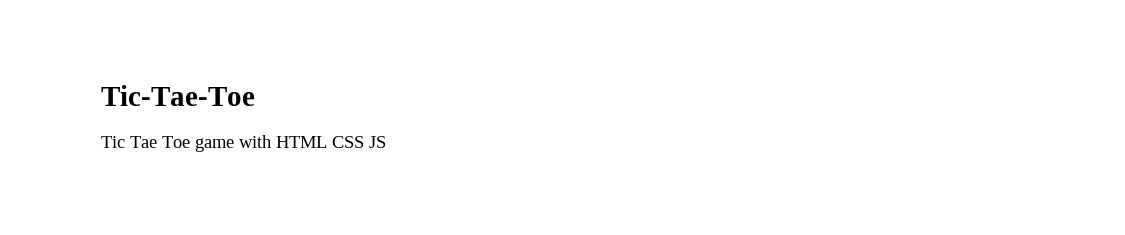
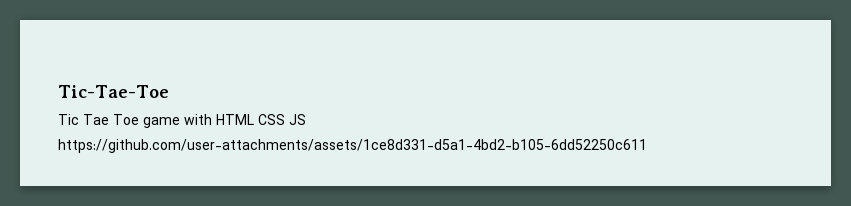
+ https://github.com/user-attachments/assets/1ce8d331-d5a1-4bd2-b105-6dd52250c611

